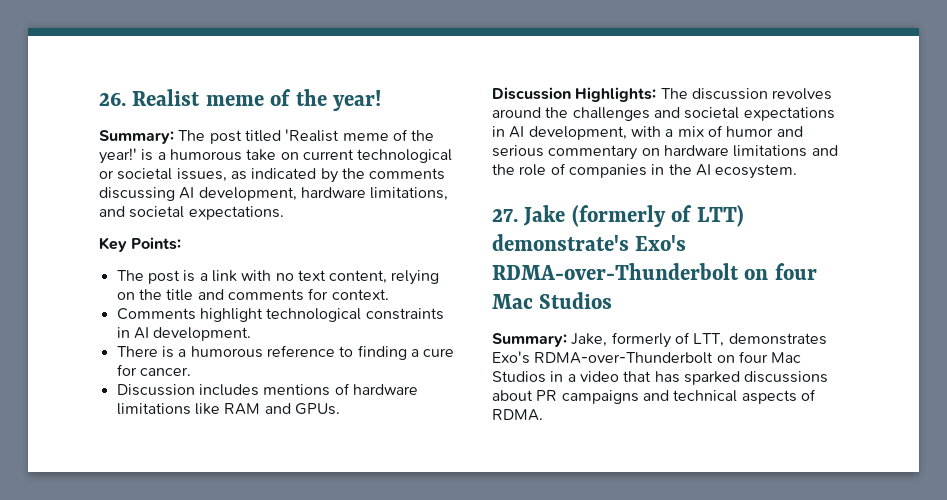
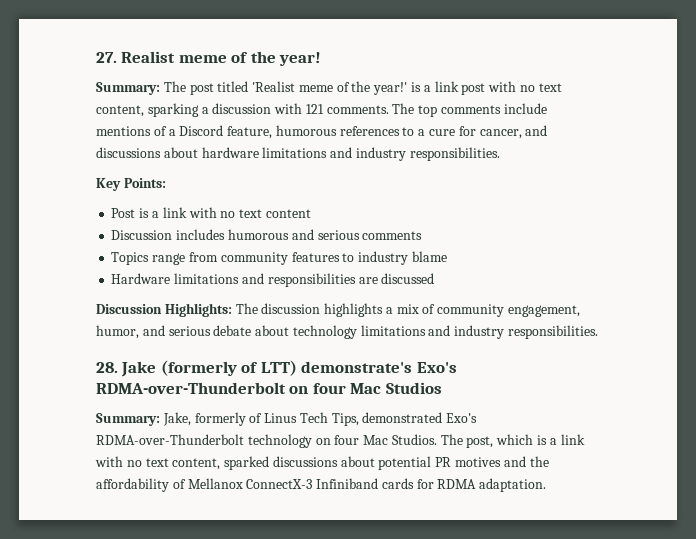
- 26. Realist meme of the year!
+ 27. Realist meme of the year!
- Summary: The post titled 'Realist meme of the year!' is a humorous take on current technological or societal issues, as indicated by the comments discussing AI development, hardware limitations, and societal expectations.
+ Summary: The post titled 'Realist meme of the year!' is a link post with no text content, sparking a discussion with 121 comments. The top comments include mentions of a Discord feature, humorous references to a cure for cancer, and discussions about hardware limitations and industry responsibilities.
- The post is a link with no text content, relying on the title and comments for context.
- Comments highlight technological constraints in AI development.
- There is a humorous reference to finding a cure for cancer.
- Discussion includes mentions of hardware limitations like RAM and GPUs.
- Discussion Highlights: The discussion revolves around the challenges and societal expectations in AI development, with a mix of humor and serious commentary on hardware limitations and the role of companies in the AI ecosystem.
- 27. Jake (formerly of LTT) demonstrate's Exo's RDMA-over-Thunderbolt on four Mac Studios
+ Post is a link with no text content
+ Discussion includes humorous and serious comments
+ Topics range from community features to industry blame
+ Hardware limitations and responsibilities are discussed
+ Discussion Highlights: The discussion highlights a mix of community engagement, humor, and serious debate about technology limitations and industry responsibilities.
+ 28. Jake (formerly of LTT) demonstrate's Exo's RDMA-over-Thunderbolt on four Mac Studios
- Summary: Jake, formerly of LTT, demonstrates Exo's RDMA-over-Thunderbolt on four Mac Studios in a video that has sparked discussions about PR campaigns and technical aspects of RDMA.
+ Summary: Jake, formerly of Linus Tech Tips, demonstrated Exo's RDMA-over-Thunderbolt technology on four Mac Studios. The post, which is a link with no text content, sparked discussions about potential PR motives and the affordability of Mellanox ConnectX-3 Infiniband cards for RDMA adaptation.

